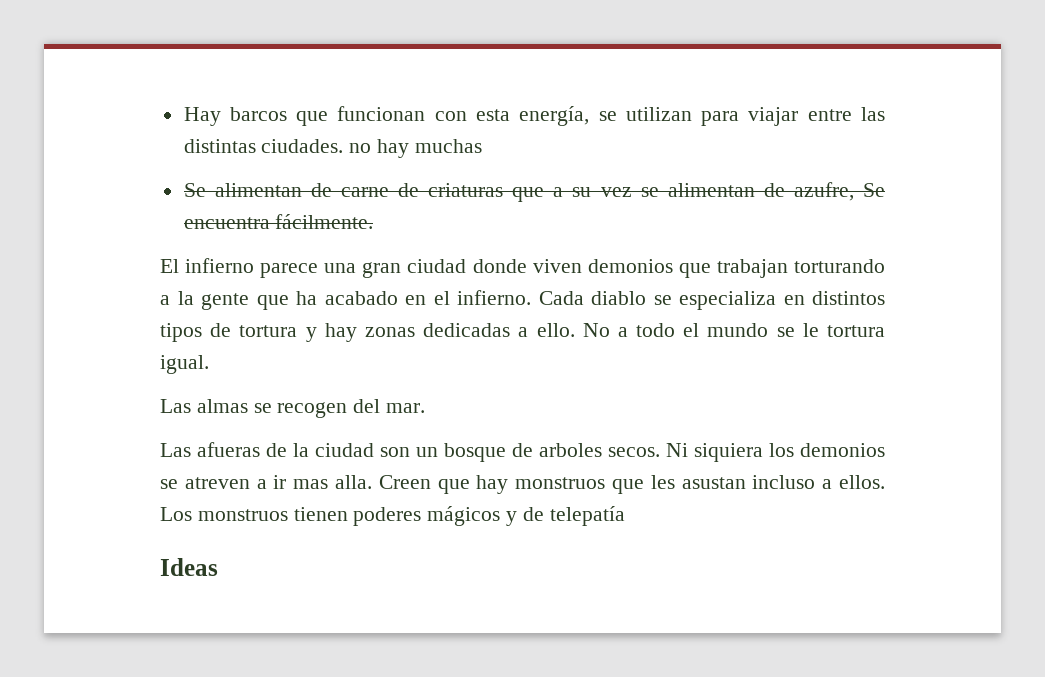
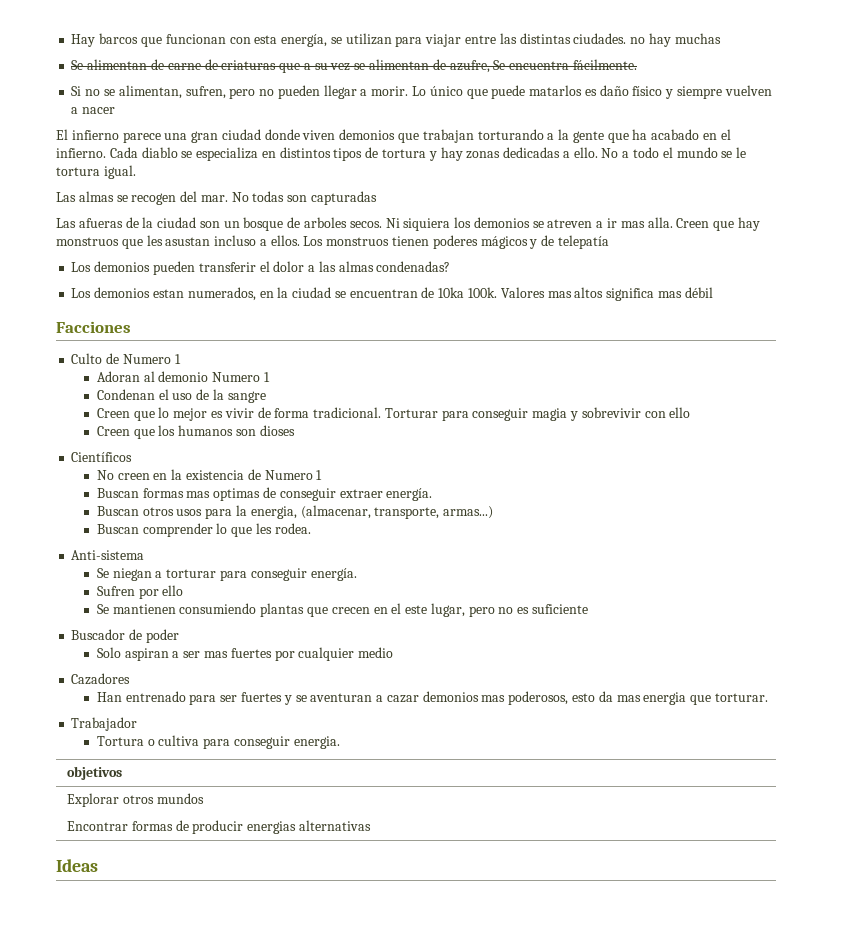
+ Si no se alimentan, sufren, pero no pueden llegar a morir. Lo único que puede matarlos es daño físico y siempre vuelven a nacer
+ No todas son capturadas
+ Los demonios pueden transferir el dolor a las almas condenadas?
+ Los demonios estan numerados, en la ciudad se encuentran de 10ka 100k. Valores mas altos significa mas débil
+ Facciones
+ Culto de Numero 1
+ Adoran al demonio Numero 1
+ Condenan el uso de la sangre
+ Creen que lo mejor es vivir de forma tradicional. Torturar para conseguir magia y sobrevivir con ello
+ Creen que los humanos son dioses
+ Científicos
+ No creen en la existencia de Numero 1
+ Buscan formas mas optimas de conseguir extraer energía.
+ Buscan otros usos para la energia, (almacenar, transporte, armas...)
+ Buscan comprender lo que les rodea.
+ Anti-sistema
+ Se niegan a torturar para conseguir energía.
+ Sufren por ello
+ Se mantienen consumiendo plantas que crecen en el este lugar, pero no es suficiente
+ Buscador de poder
+ Solo aspiran a ser mas fuertes por cualquier medio
+ Cazadores
+ Han entrenado para ser fuertes y se aventuran a cazar demonios mas poderosos, esto da mas energia que torturar.
+ Trabajador
+ Tortura o cultiva para conseguir energia.
+ objetivos
+ Explorar otros mundos
+ Encontrar formas de producir energias alternativas

